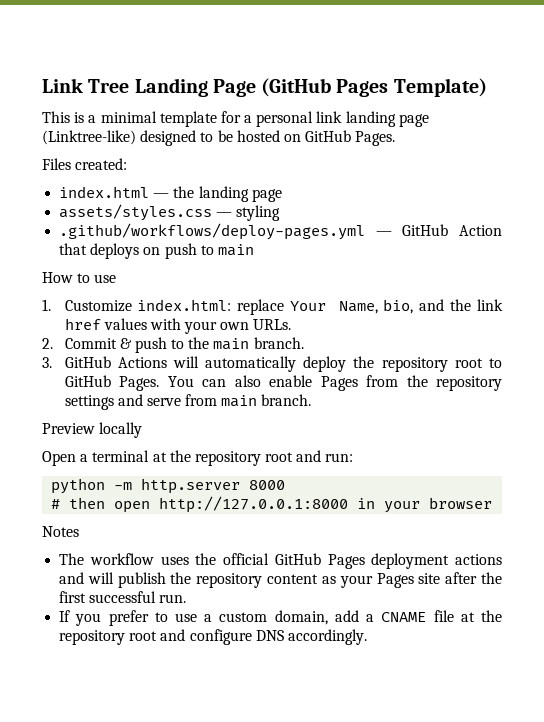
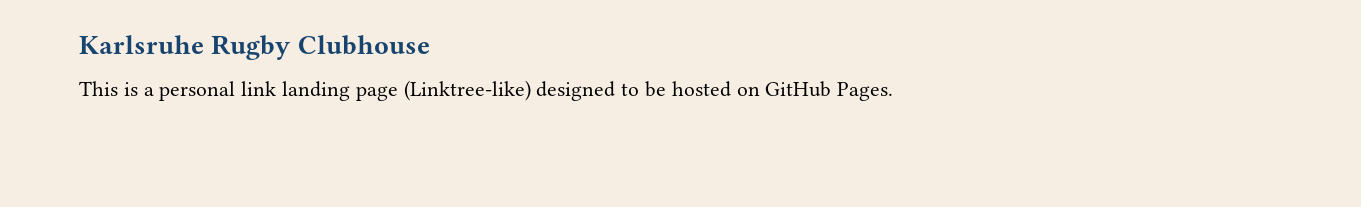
- Link Tree Landing Page (GitHub Pages Template)
+ Karlsruhe Rugby Clubhouse
- This is a minimal template for a personal link landing page (Linktree-like) designed to be hosted on GitHub Pages.
+ This is a personal link landing page (Linktree-like) designed to be hosted on GitHub Pages.
- Files created:
- index.html — the landing page
- assets/styles.css — styling
- .github/workflows/deploy-pages.yml — GitHub Action that deploys on push to main
- How to use
- 1. Customize index.html: replace Your Name, bio, and the link href values with your own URLs.
- 2. Commit & push to the main branch.
- 3. GitHub Actions will automatically deploy the repository root to GitHub Pages. You can also enable Pages from the repository settings and serve from main branch.
- Preview locally
- Open a terminal at the repository root and run:
- python -m http.server 8000
- # then open http://127.0.0.1:8000 in your browser
- Notes
- The workflow uses the official GitHub Pages deployment actions and will publish the repository content as your Pages site after the first successful run.
- If you prefer to use a custom domain, add a CNAME file at the repository root and configure DNS accordingly.

